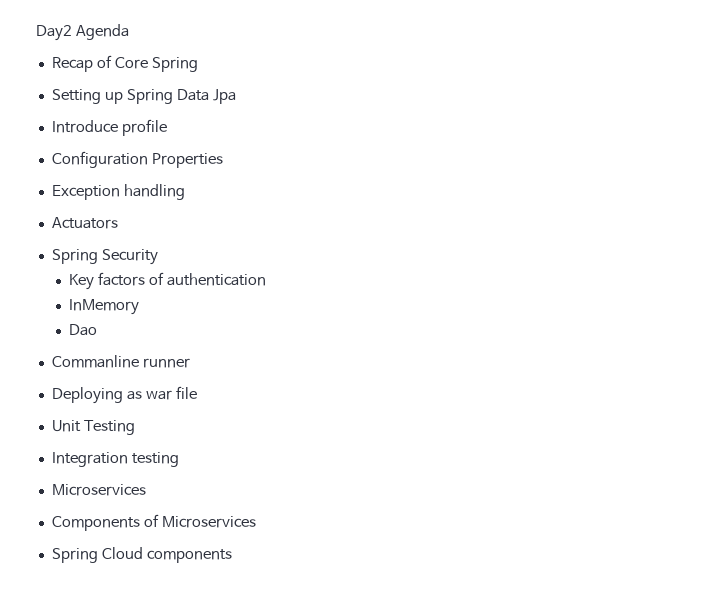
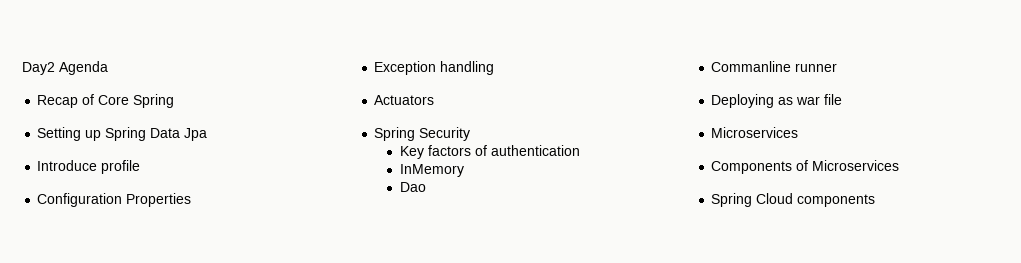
- Unit Testing
- Integration testing

